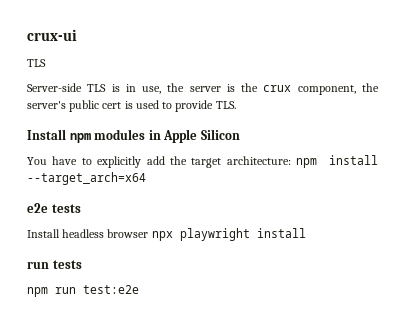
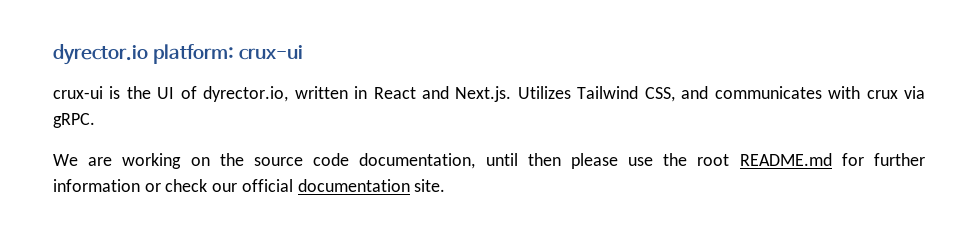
- crux-ui
- TLS
- Server-side TLS is in use, the server is the crux component, the server's public cert is used to provide TLS.
- Install npm modules in Apple Silicon
- You have to explicitly add the target architecture: npm install --target_arch=x64
- e2e tests
- Install headless browser npx playwright install
- run tests
- npm run test:e2e
+ dyrector.io platform: crux-ui
+ crux-ui is the UI of dyrector.io, written in React and Next.js. Utilizes Tailwind CSS, and communicates with crux via gRPC.
+ We are working on the source code documentation, until then please use the root README.md for further information or check our official documentation site.

